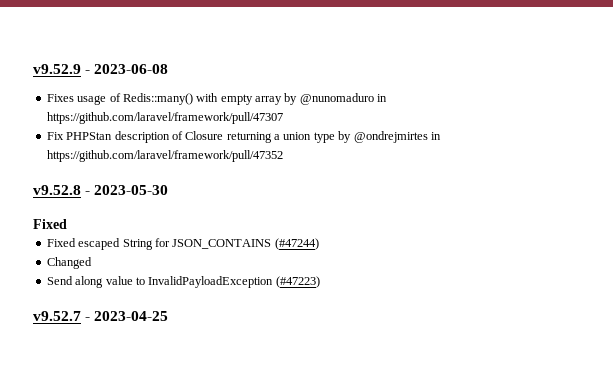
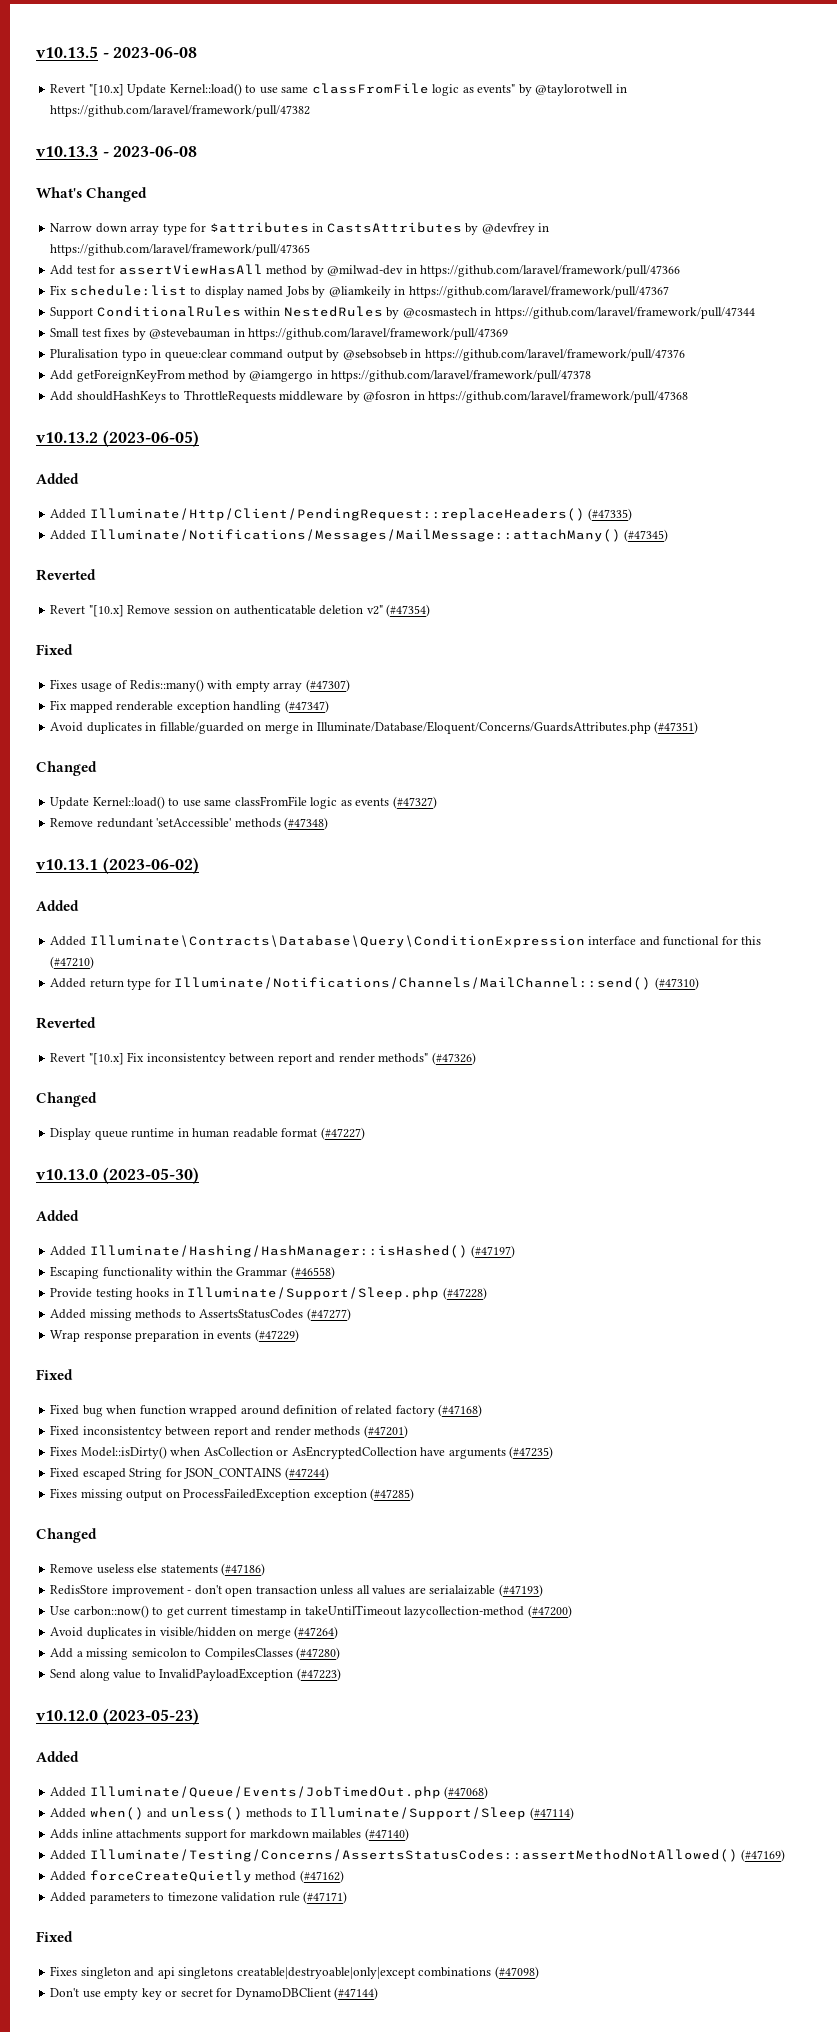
- v9.52.9 - 2023-06-08
+ v10.13.5 - 2023-06-08
+ Revert "[10.x] Update Kernel::load() to use same classFromFile logic as events" by @taylorotwell in https://github.com/laravel/framework/pull/47382
+ v10.13.3 - 2023-06-08
+ What's Changed
+ Narrow down array type for $attributes in CastsAttributes by @devfrey in https://github.com/laravel/framework/pull/47365
+ Add test for assertViewHasAll method by @milwad-dev in https://github.com/laravel/framework/pull/47366
+ Fix schedule:list to display named Jobs by @liamkeily in https://github.com/laravel/framework/pull/47367
+ Support ConditionalRules within NestedRules by @cosmastech in https://github.com/laravel/framework/pull/47344
+ Small test fixes by @stevebauman in https://github.com/laravel/framework/pull/47369
+ Pluralisation typo in queue:clear command output by @sebsobseb in https://github.com/laravel/framework/pull/47376
+ Add getForeignKeyFrom method by @iamgergo in https://github.com/laravel/framework/pull/47378
+ Add shouldHashKeys to ThrottleRequests middleware by @fosron in https://github.com/laravel/framework/pull/47368
+ v10.13.2 (2023-06-05)
+ Added
+ Added Illuminate/Http/Client/PendingRequest::replaceHeaders() (#47335)
+ Added Illuminate/Notifications/Messages/MailMessage::attachMany() (#47345)
+ Reverted
+ Revert "[10.x] Remove session on authenticatable deletion v2" (#47354)
+ Fixed
- Fixes usage of Redis::many() with empty array by @nunomaduro in https://github.com/laravel/framework/pull/47307
- Fix PHPStan description of Closure returning a union type by @ondrejmirtes in https://github.com/laravel/framework/pull/47352
- v9.52.8 - 2023-05-30
+ Fixes usage of Redis::many() with empty array (#47307)
+ Fix mapped renderable exception handling (#47347)
+ Avoid duplicates in fillable/guarded on merge in Illuminate/Database/Eloquent/Concerns/GuardsAttributes.php (#47351)
+ Changed
+ Update Kernel::load() to use same classFromFile logic as events (#47327)
+ Remove redundant 'setAccessible' methods (#47348)
+ v10.13.1 (2023-06-02)
+ Added
+ Added Illuminate\Contracts\Database\Query\ConditionExpression interface and functional for this (#47210)
+ Added return type for Illuminate/Notifications/Channels/MailChannel::send() (#47310)
+ Reverted
+ Revert "[10.x] Fix inconsistentcy between report and render methods" (#47326)
+ Changed
+ Display queue runtime in human readable format (#47227)
+ v10.13.0 (2023-05-30)
+ Added
+ Added Illuminate/Hashing/HashManager::isHashed() (#47197)
+ Escaping functionality within the Grammar (#46558)
+ Provide testing hooks in Illuminate/Support/Sleep.php (#47228)
+ Added missing methods to AssertsStatusCodes (#47277)
+ Wrap response preparation in events (#47229)
  Fixed
+ Fixed bug when function wrapped around definition of related factory (#47168)
+ Fixed inconsistentcy between report and render methods (#47201)
+ Fixes Model::isDirty() when AsCollection or AsEncryptedCollection have arguments (#47235)
+ Fixes missing output on ProcessFailedException exception (#47285)
  Changed
+ Remove useless else statements (#47186)
+ RedisStore improvement - don't open transaction unless all values are serialaizable (#47193)
+ Use carbon::now() to get current timestamp in takeUntilTimeout lazycollection-method (#47200)
+ Avoid duplicates in visible/hidden on merge (#47264)
+ Add a missing semicolon to CompilesClasses (#47280)
- v9.52.7 - 2023-04-25
+ v10.12.0 (2023-05-23)
+ Added
+ Added Illuminate/Queue/Events/JobTimedOut.php (#47068)
+ Added when() and unless() methods to Illuminate/Support/Sleep (#47114)
+ Adds inline attachments support for markdown mailables (#47140)
+ Added Illuminate/Testing/Concerns/AssertsStatusCodes::assertMethodNotAllowed() (#47169)
+ Added forceCreateQuietly method (#47162)
+ Added parameters to timezone validation rule (#47171)
+ Fixed
+ Fixes singleton and api singletons creatable|destryoable|only|except combinations (#47098)
+ Don't use empty key or secret for DynamoDBClient (#47144)

